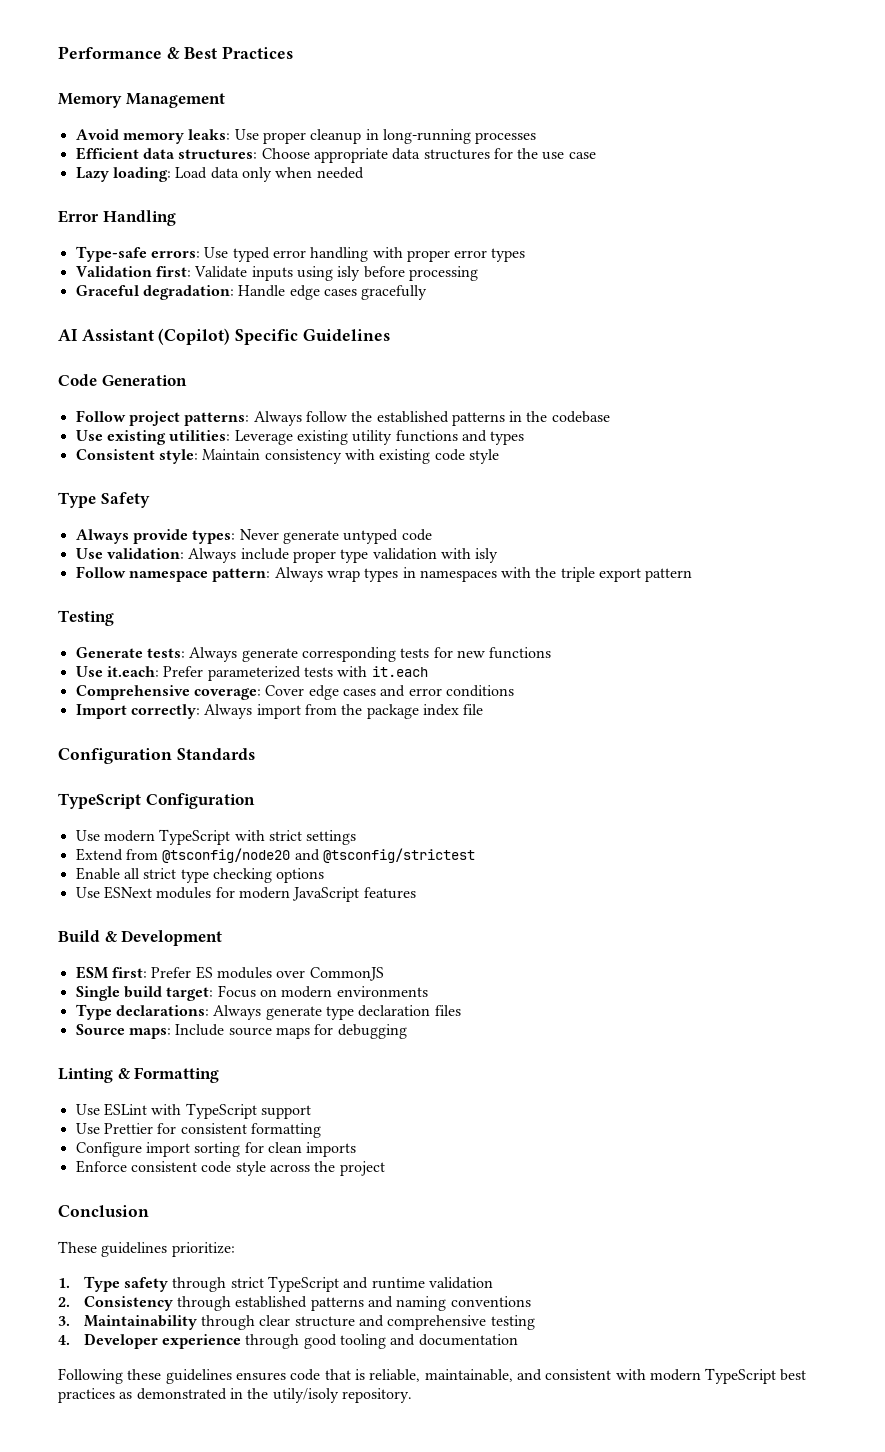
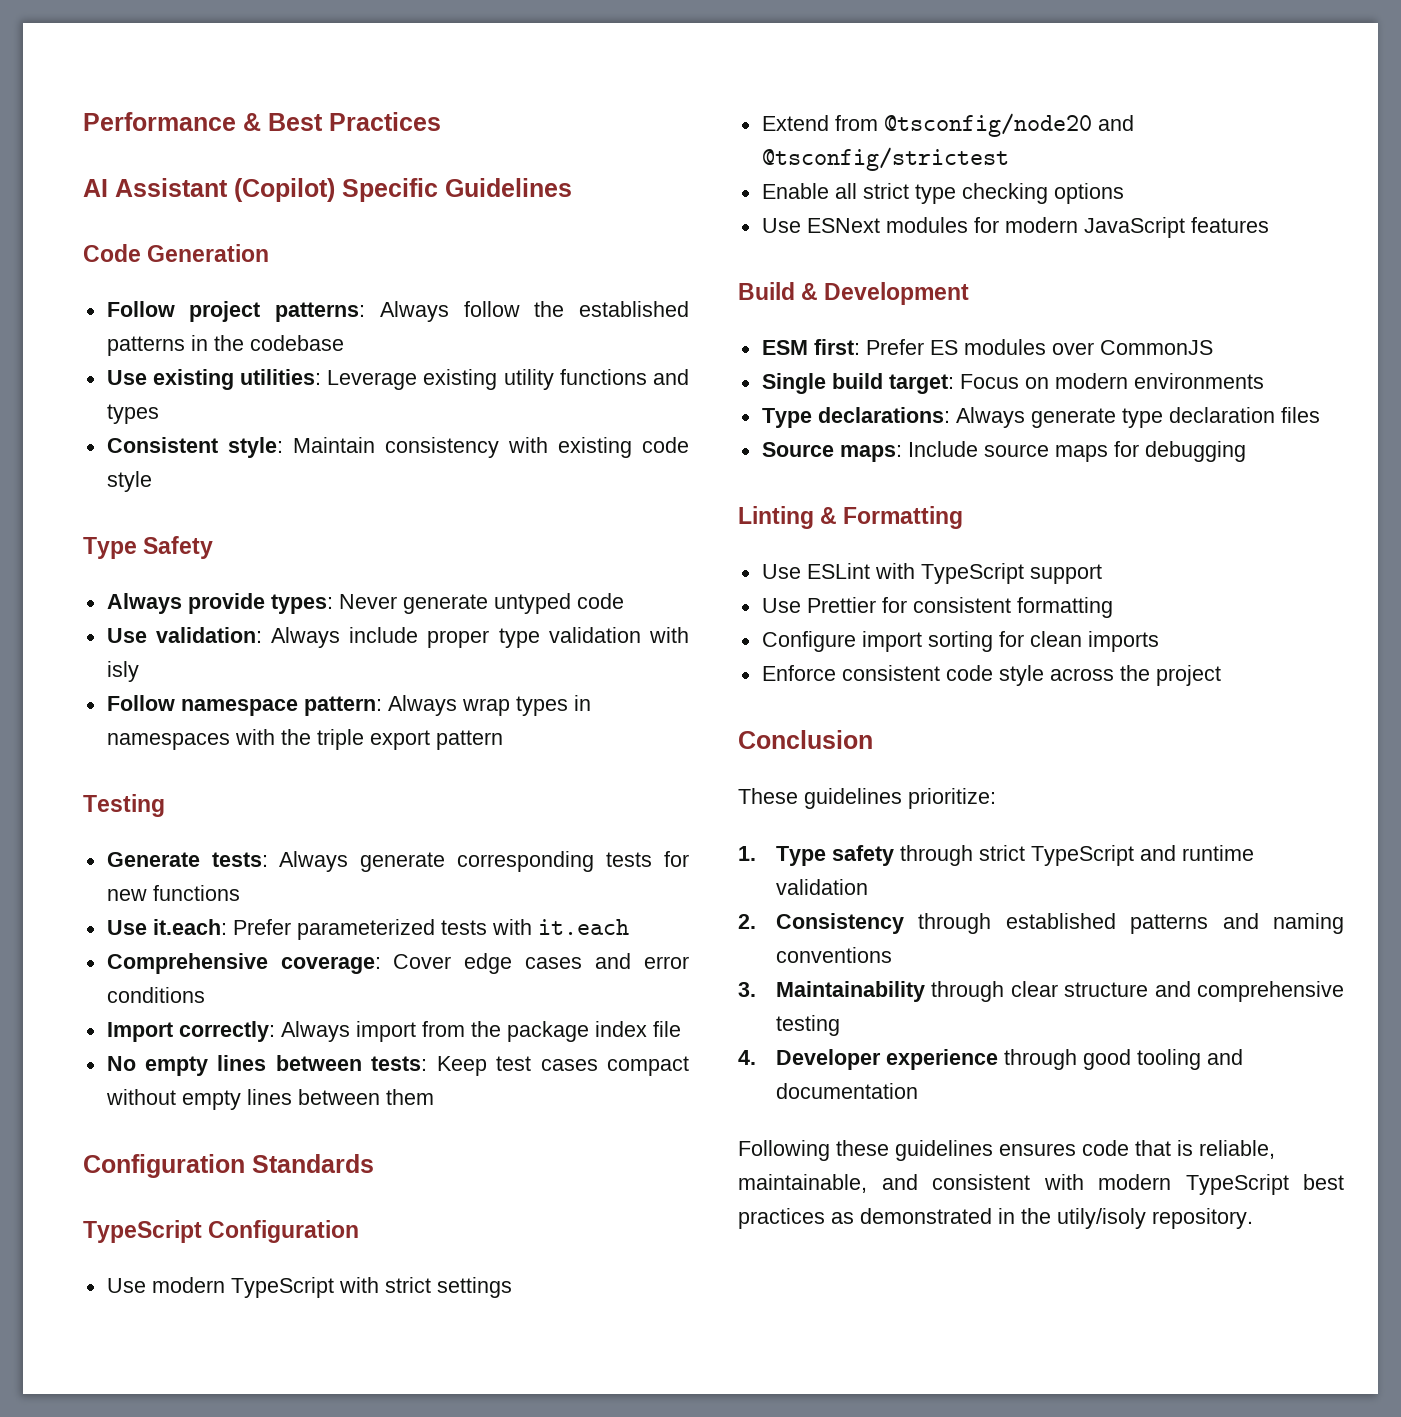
- Memory Management
- Avoid memory leaks: Use proper cleanup in long-running processes
- Efficient data structures: Choose appropriate data structures for the use case
- Lazy loading: Load data only when needed
- Error Handling
- Type-safe errors: Use typed error handling with proper error types
- Validation first: Validate inputs using isly before processing
- Graceful degradation: Handle edge cases gracefully
+ No empty lines between tests: Keep test cases compact without empty lines between them

